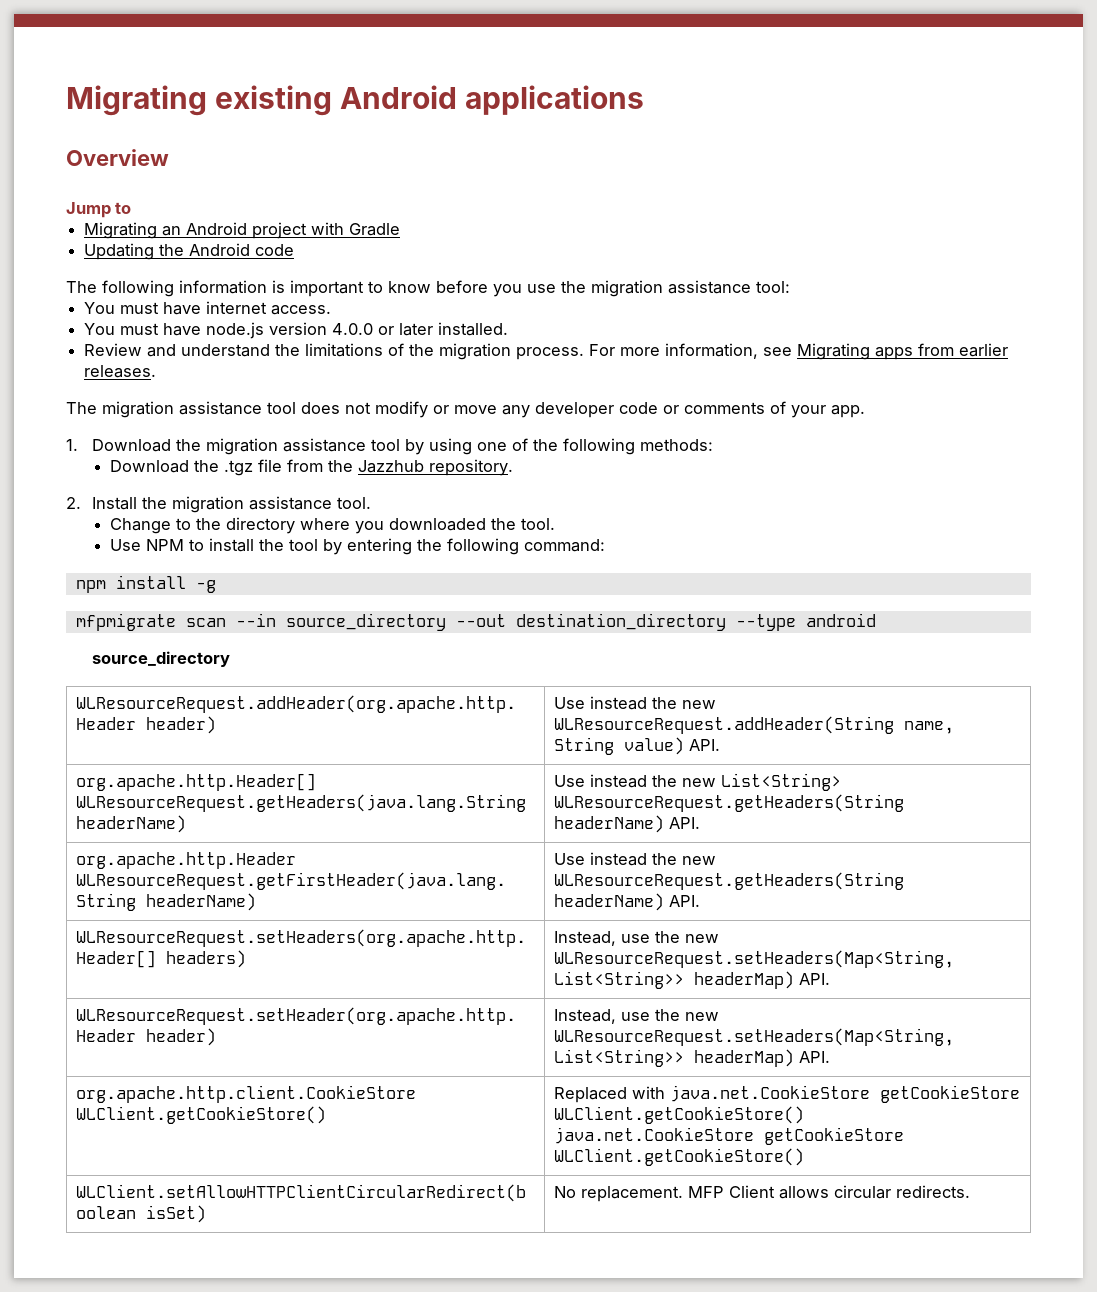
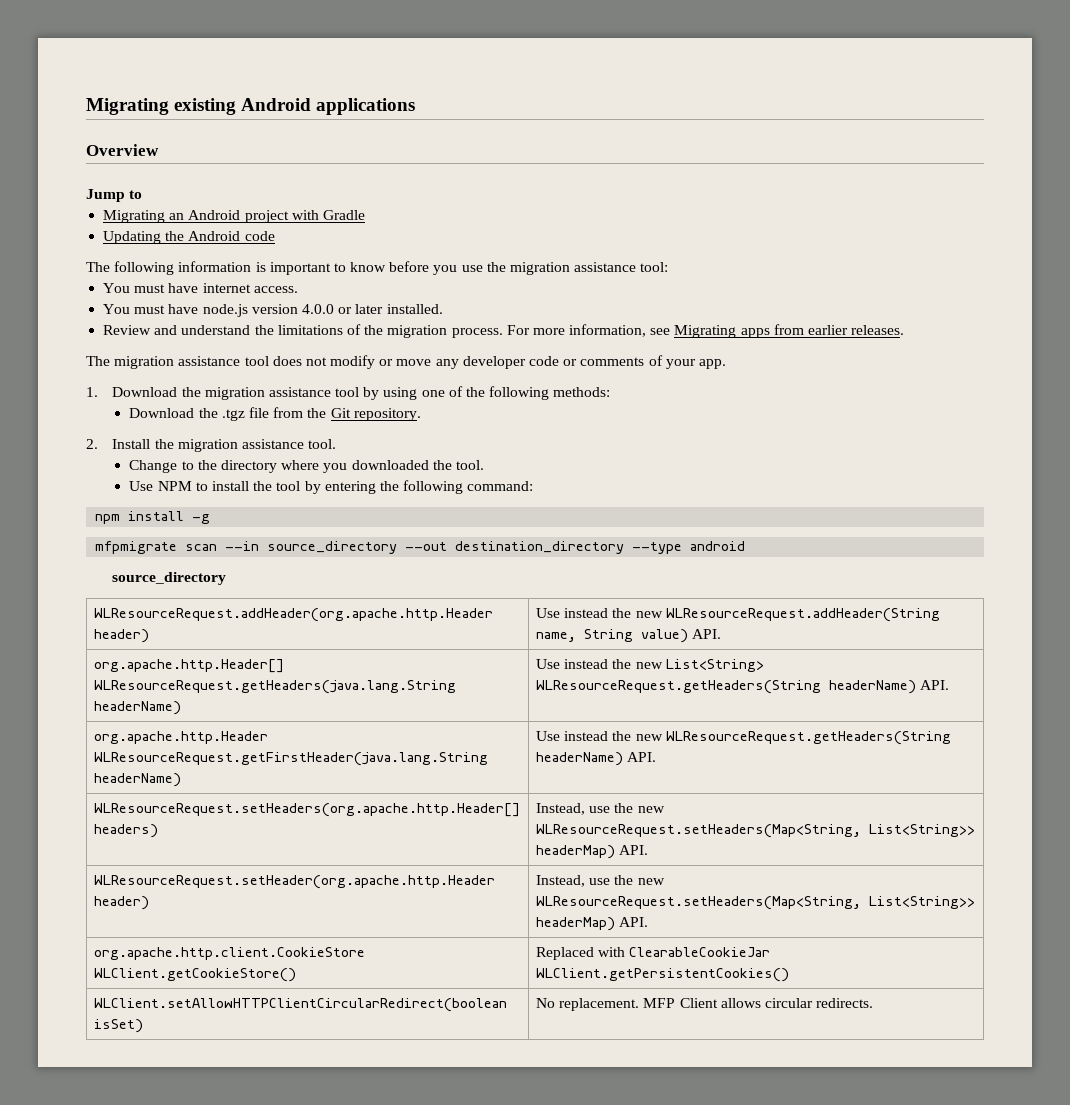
- Download the .tgz file from the Jazzhub repository.
+ Download the .tgz file from the Git repository.
- org.apache.http.client.CookieStore WLClient.getCookieStore() | Replaced with java.net.CookieStore getCookieStore WLClient.getCookieStore()
- java.net.CookieStore getCookieStore WLClient.getCookieStore()
+ org.apache.http.client.CookieStore WLClient.getCookieStore() | Replaced with ClearableCookieJar WLClient.getPersistentCookies()

